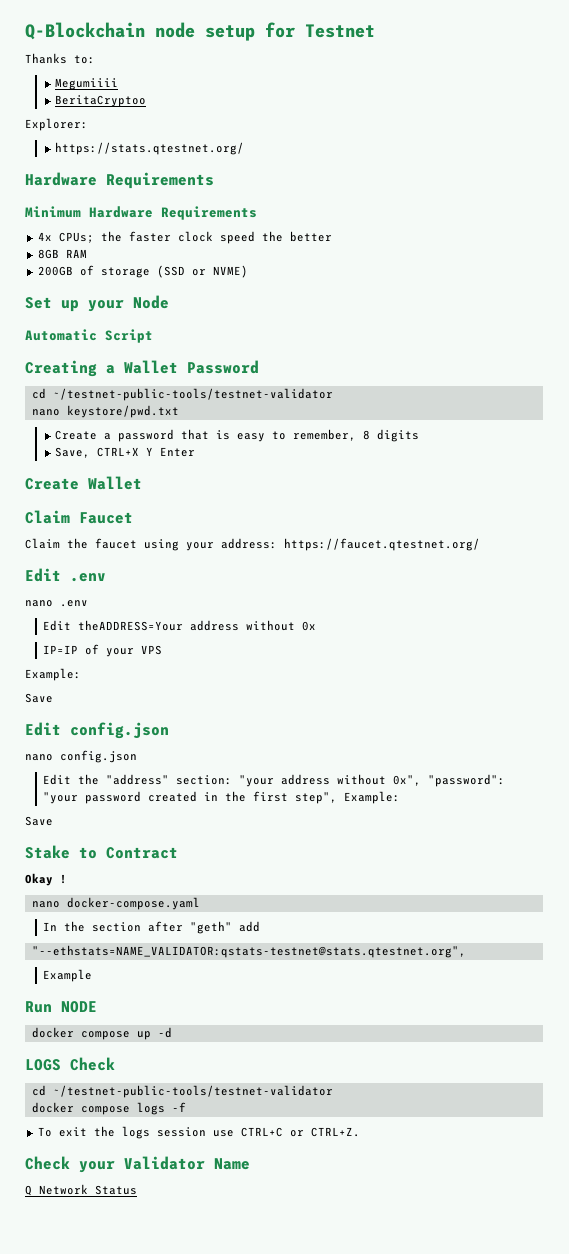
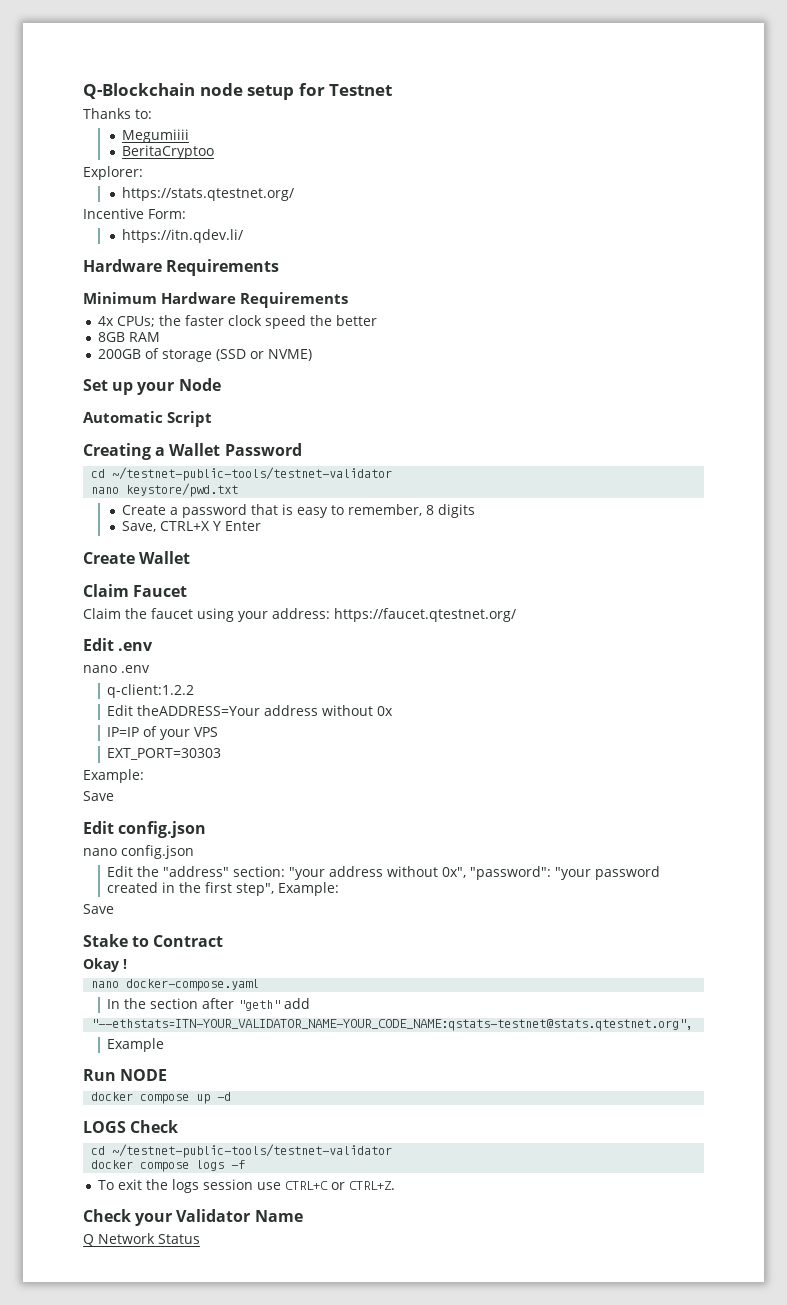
+ Incentive Form:
+ https://itn.qdev.li/
+ q-client:1.2.2
+ EXT_PORT=30303
- "--ethstats=NAME_VALIDATOR:qstats-testnet@stats.qtestnet.org",
+ "--ethstats=ITN-YOUR_VALIDATOR_NAME-YOUR_CODE_NAME:qstats-testnet@stats.qtestnet.org",

